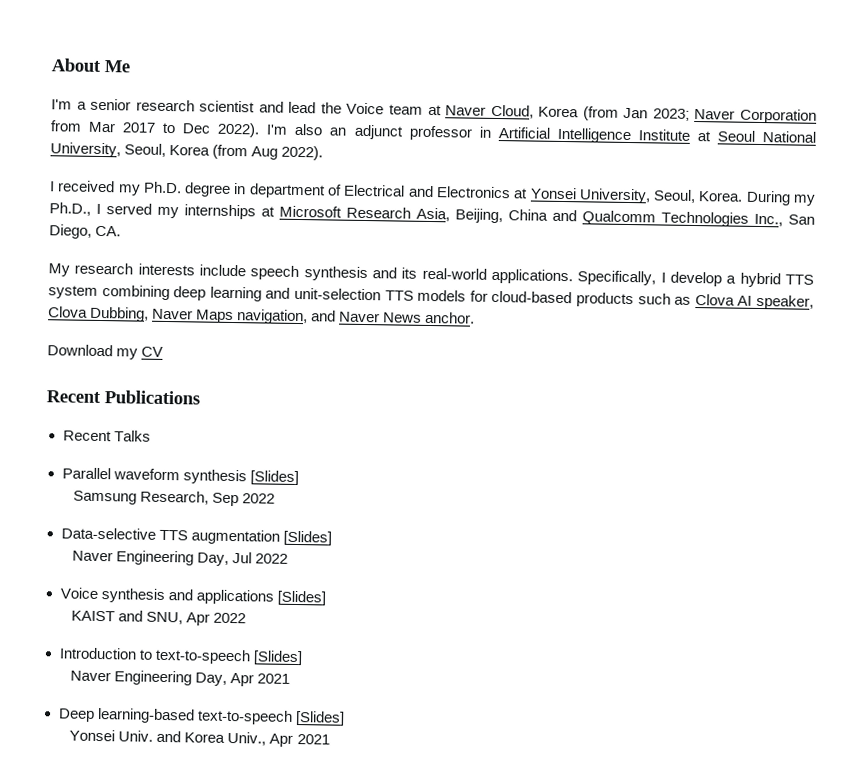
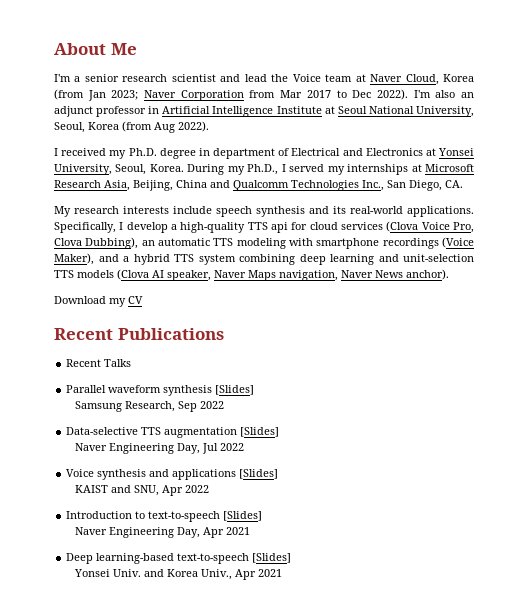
- Specifically, I develop a hybrid TTS system combining deep learning and unit-selection TTS models for cloud-based products such as Clova AI speaker, Clova Dubbing, Naver Maps navigation, and Naver News anchor.
+ Specifically, I develop a high-quality TTS api for cloud services (Clova Voice Pro, Clova Dubbing), an automatic TTS modeling with smartphone recordings (Voice Maker), and a hybrid TTS system combining deep learning and unit-selection TTS models (Clova AI speaker, Naver Maps navigation, Naver News anchor).

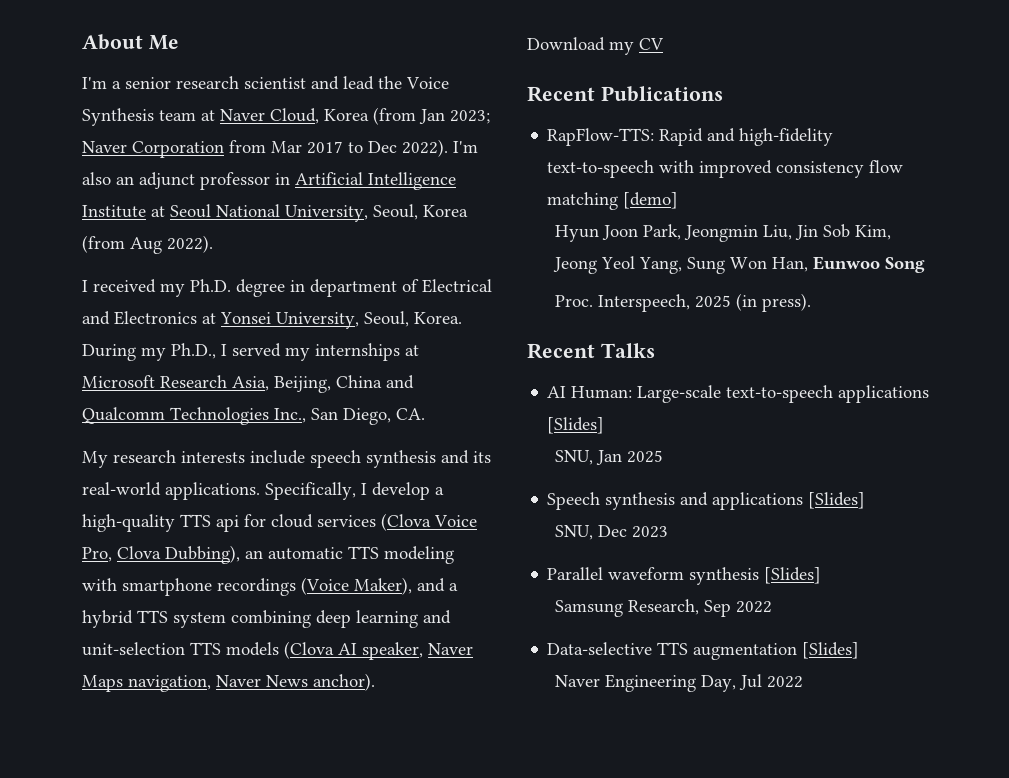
- I'm a senior research scientist and lead the Voice team at Naver Cloud, Korea (from Jan 2023; Naver Corporation from Mar 2017 to Dec 2022).
+ I'm a senior research scientist and lead the Voice Synthesis team at Naver Cloud, Korea (from Jan 2023; Naver Corporation from Mar 2017 to Dec 2022).
+ RapFlow-TTS: Rapid and high-fidelity text-to-speech with improved consistency flow matching [demo]
+ Hyun Joon Park, Jeongmin Liu, Jin Sob Kim, Jeong Yeol Yang, Sung Won Han, Eunwoo Song
+ Proc. Interspeech, 2025 (in press).
  Recent Talks
+ AI Human: Large-scale text-to-speech applications [Slides]
+ SNU, Jan 2025
+ Speech synthesis and applications [Slides]
+ SNU, Dec 2023
- Voice synthesis and applications [Slides]
- KAIST and SNU, Apr 2022
- Introduction to text-to-speech [Slides]
- Naver Engineering Day, Apr 2021
- Deep learning-based text-to-speech [Slides]
- Yonsei Univ. and Korea Univ., Apr 2021

